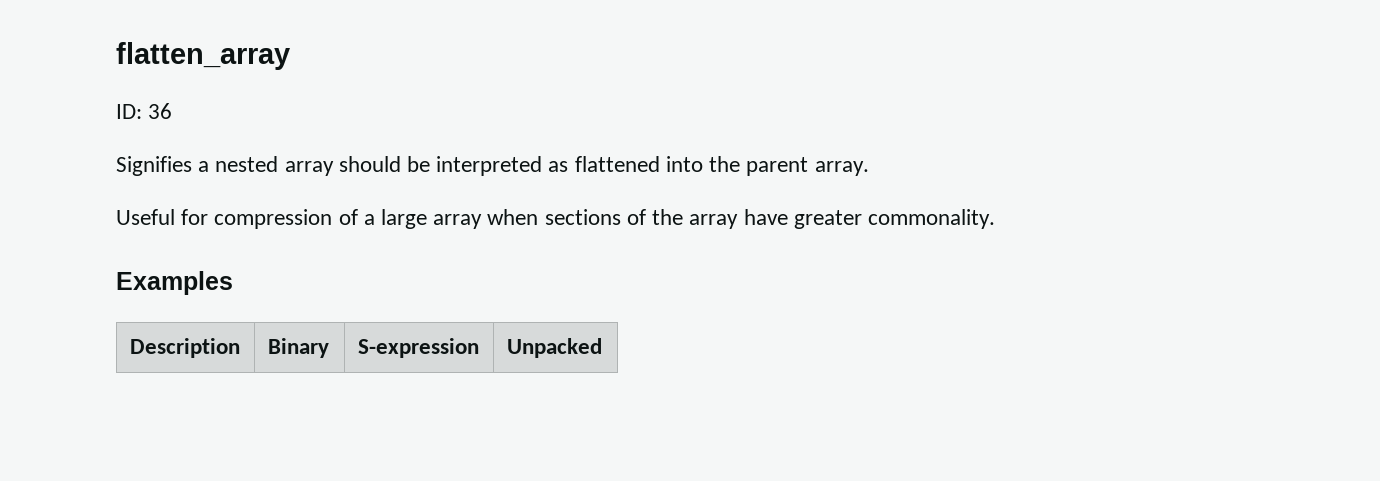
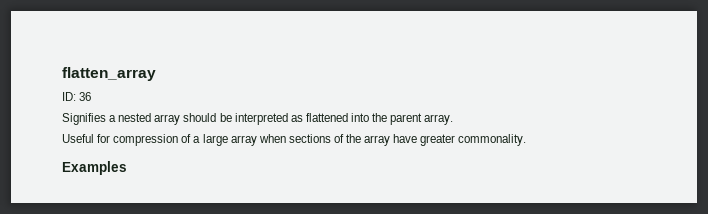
- Description | Binary | S-expression | Unpacked

